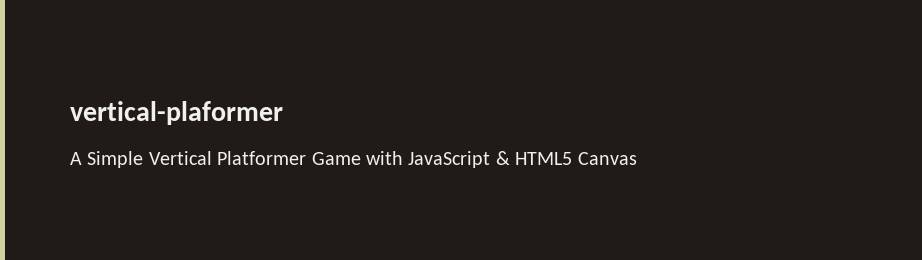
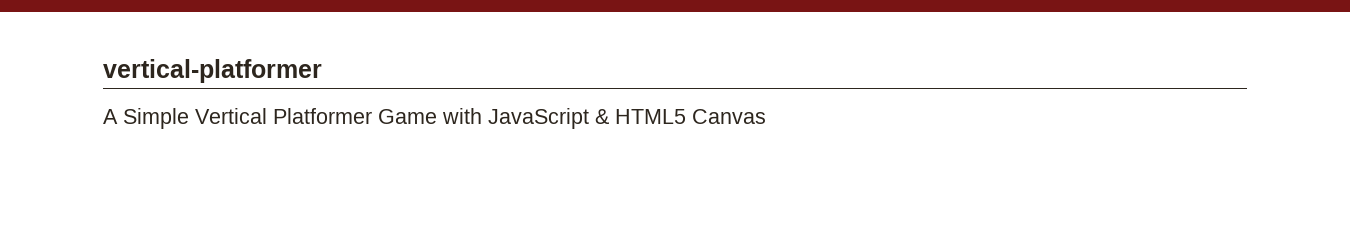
- vertical-plaformer
+ vertical-platformer

